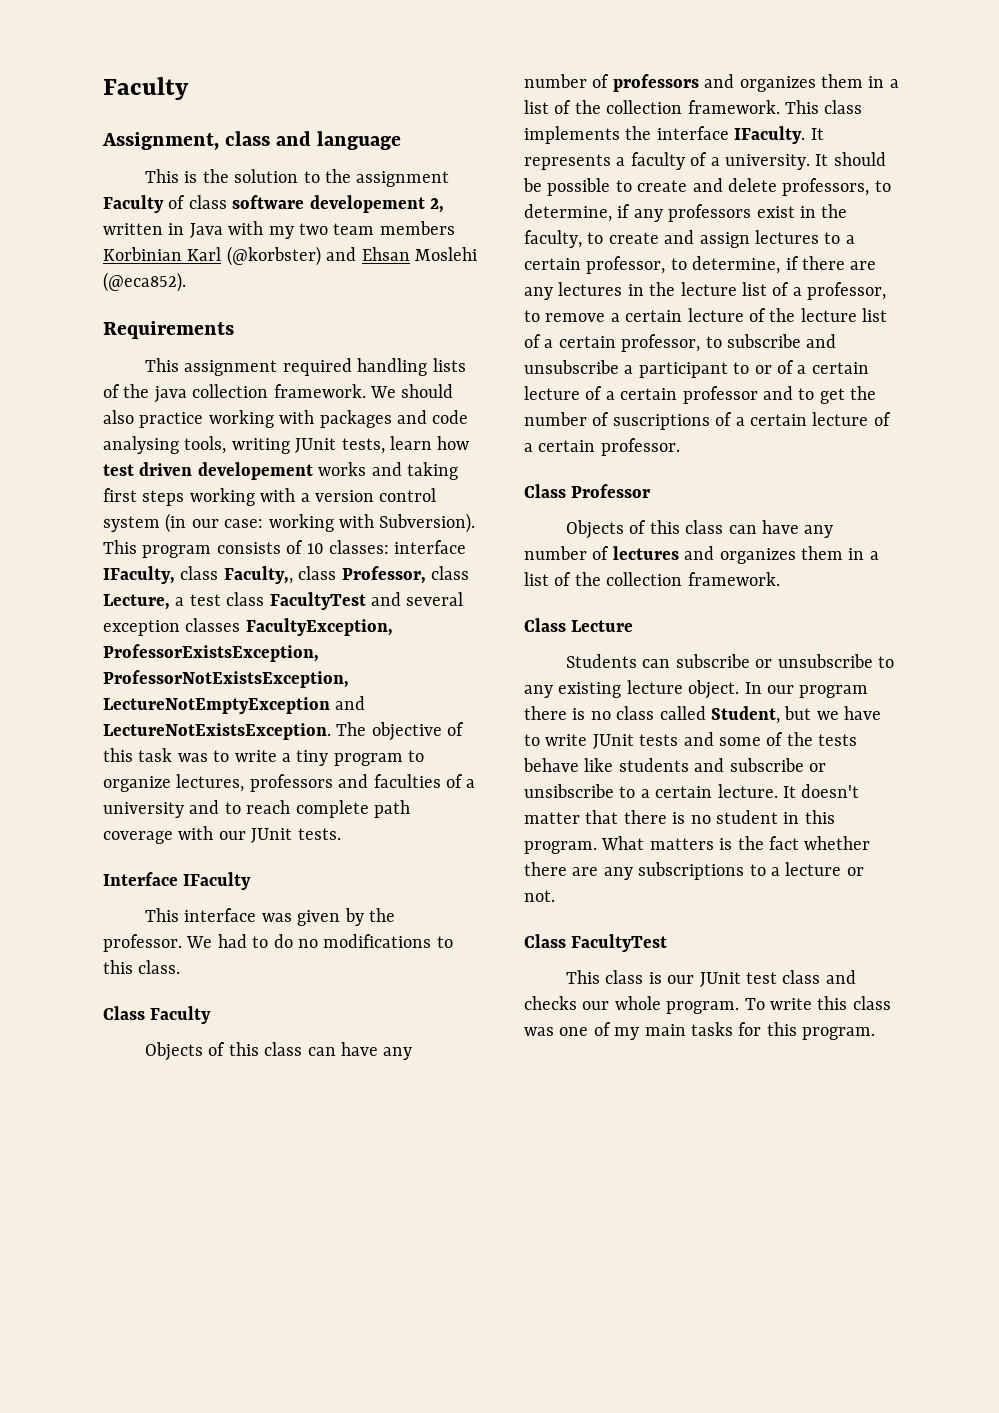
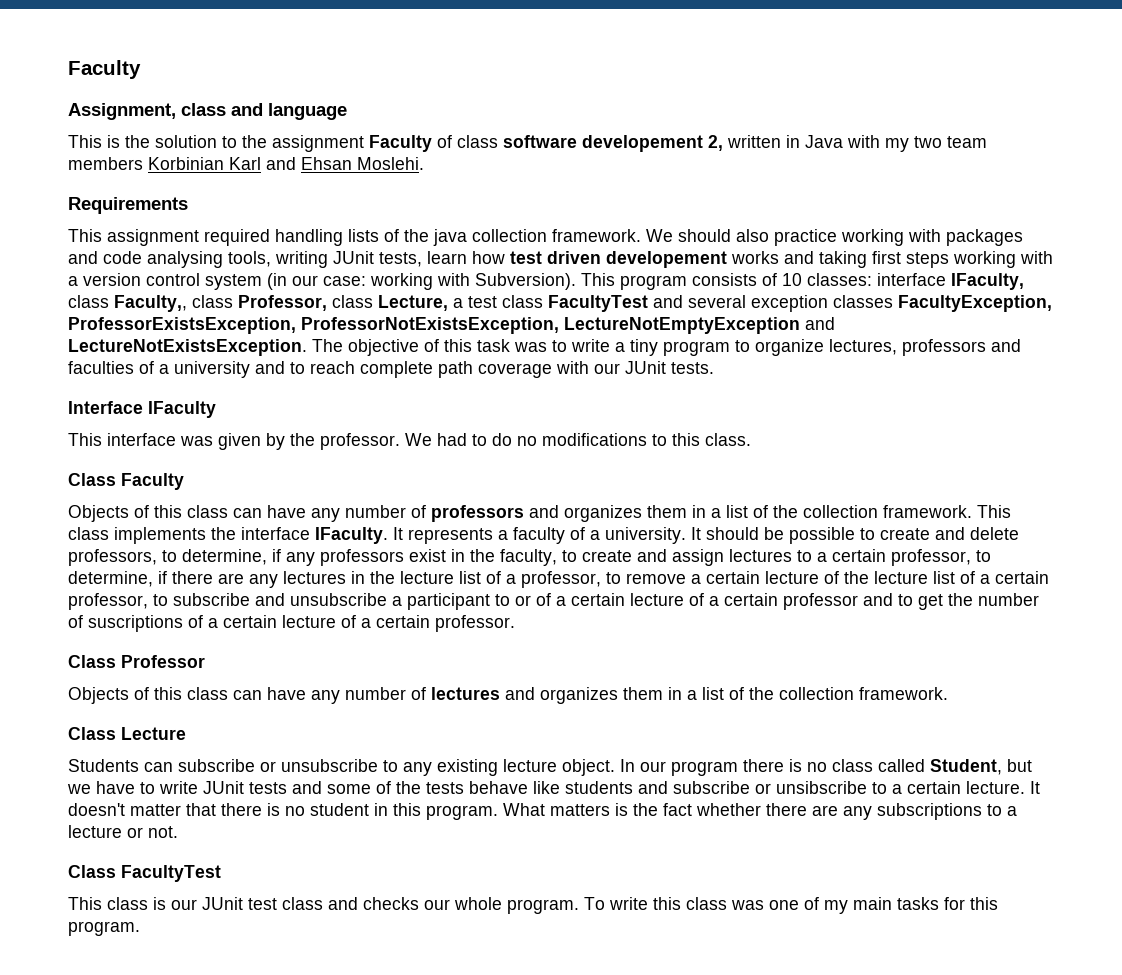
- This is the solution to the assignment Faculty of class software developement 2, written in Java with my two team members Korbinian Karl (@korbster) and Ehsan Moslehi (@eca852).
+ This is the solution to the assignment Faculty of class software developement 2, written in Java with my two team members Korbinian Karl and Ehsan Moslehi.

